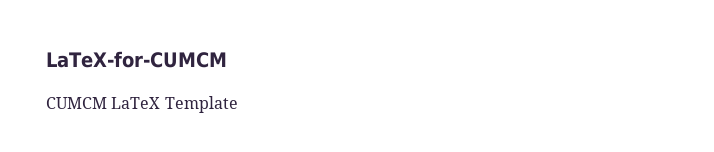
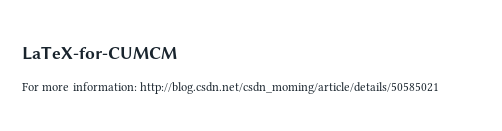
- CUMCM LaTeX Template
+ For more information: http://blog.csdn.net/csdn_moming/article/details/50585021

